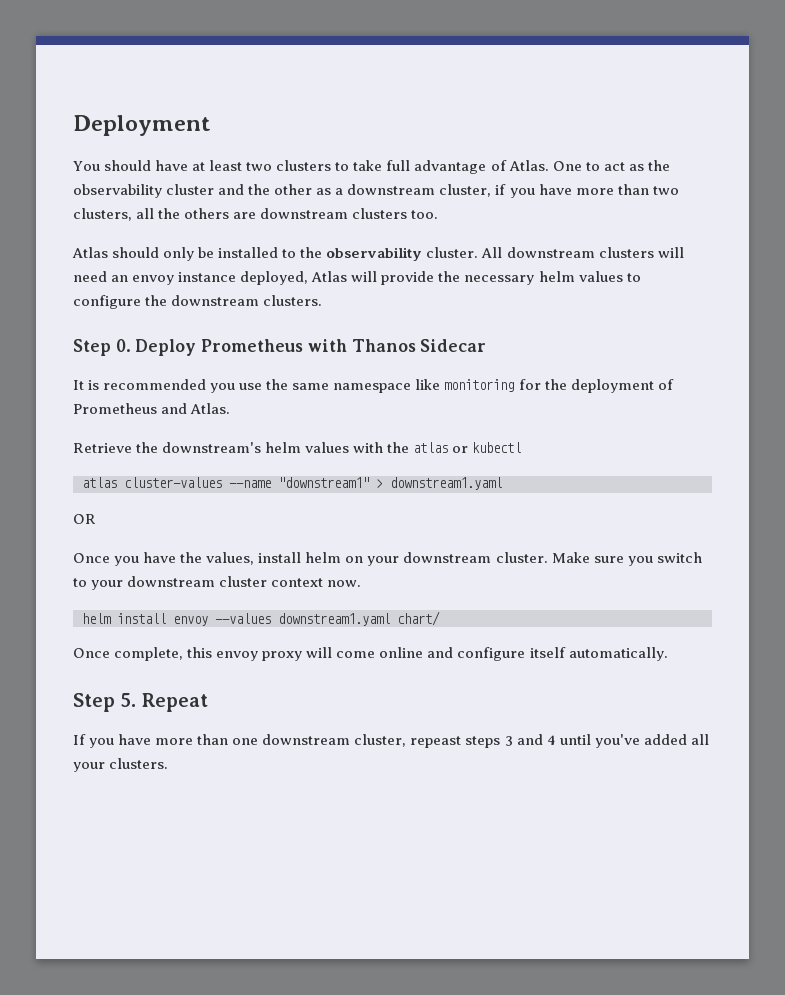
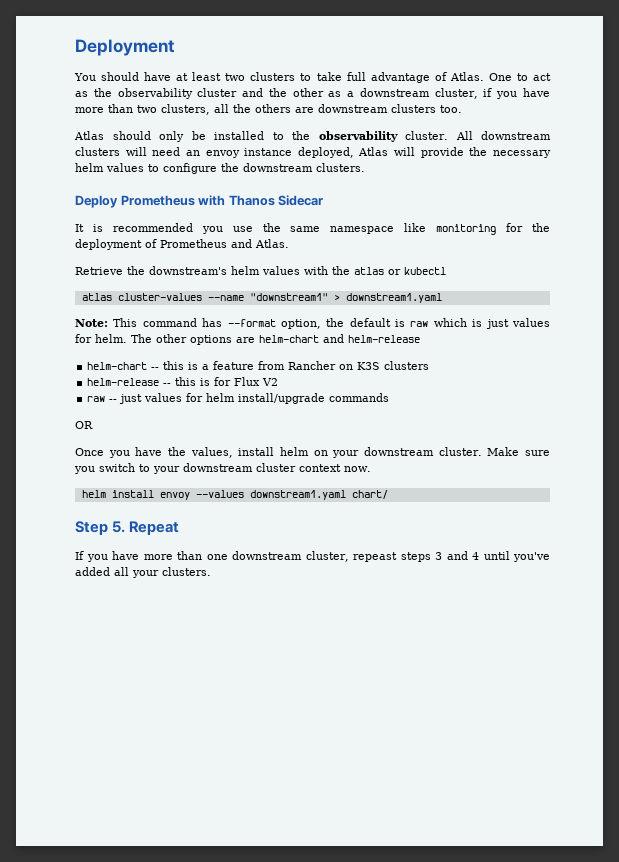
- Step 0. Deploy Prometheus with Thanos Sidecar
+ Deploy Prometheus with Thanos Sidecar
+ Note: This command has --format option, the default is raw which is just values for helm. The other options are helm-chart and helm-release
+ helm-chart -- this is a feature from Rancher on K3S clusters
+ helm-release -- this is for Flux V2
+ raw -- just values for helm install/upgrade commands
- Once complete, this envoy proxy will come online and configure itself automatically.

